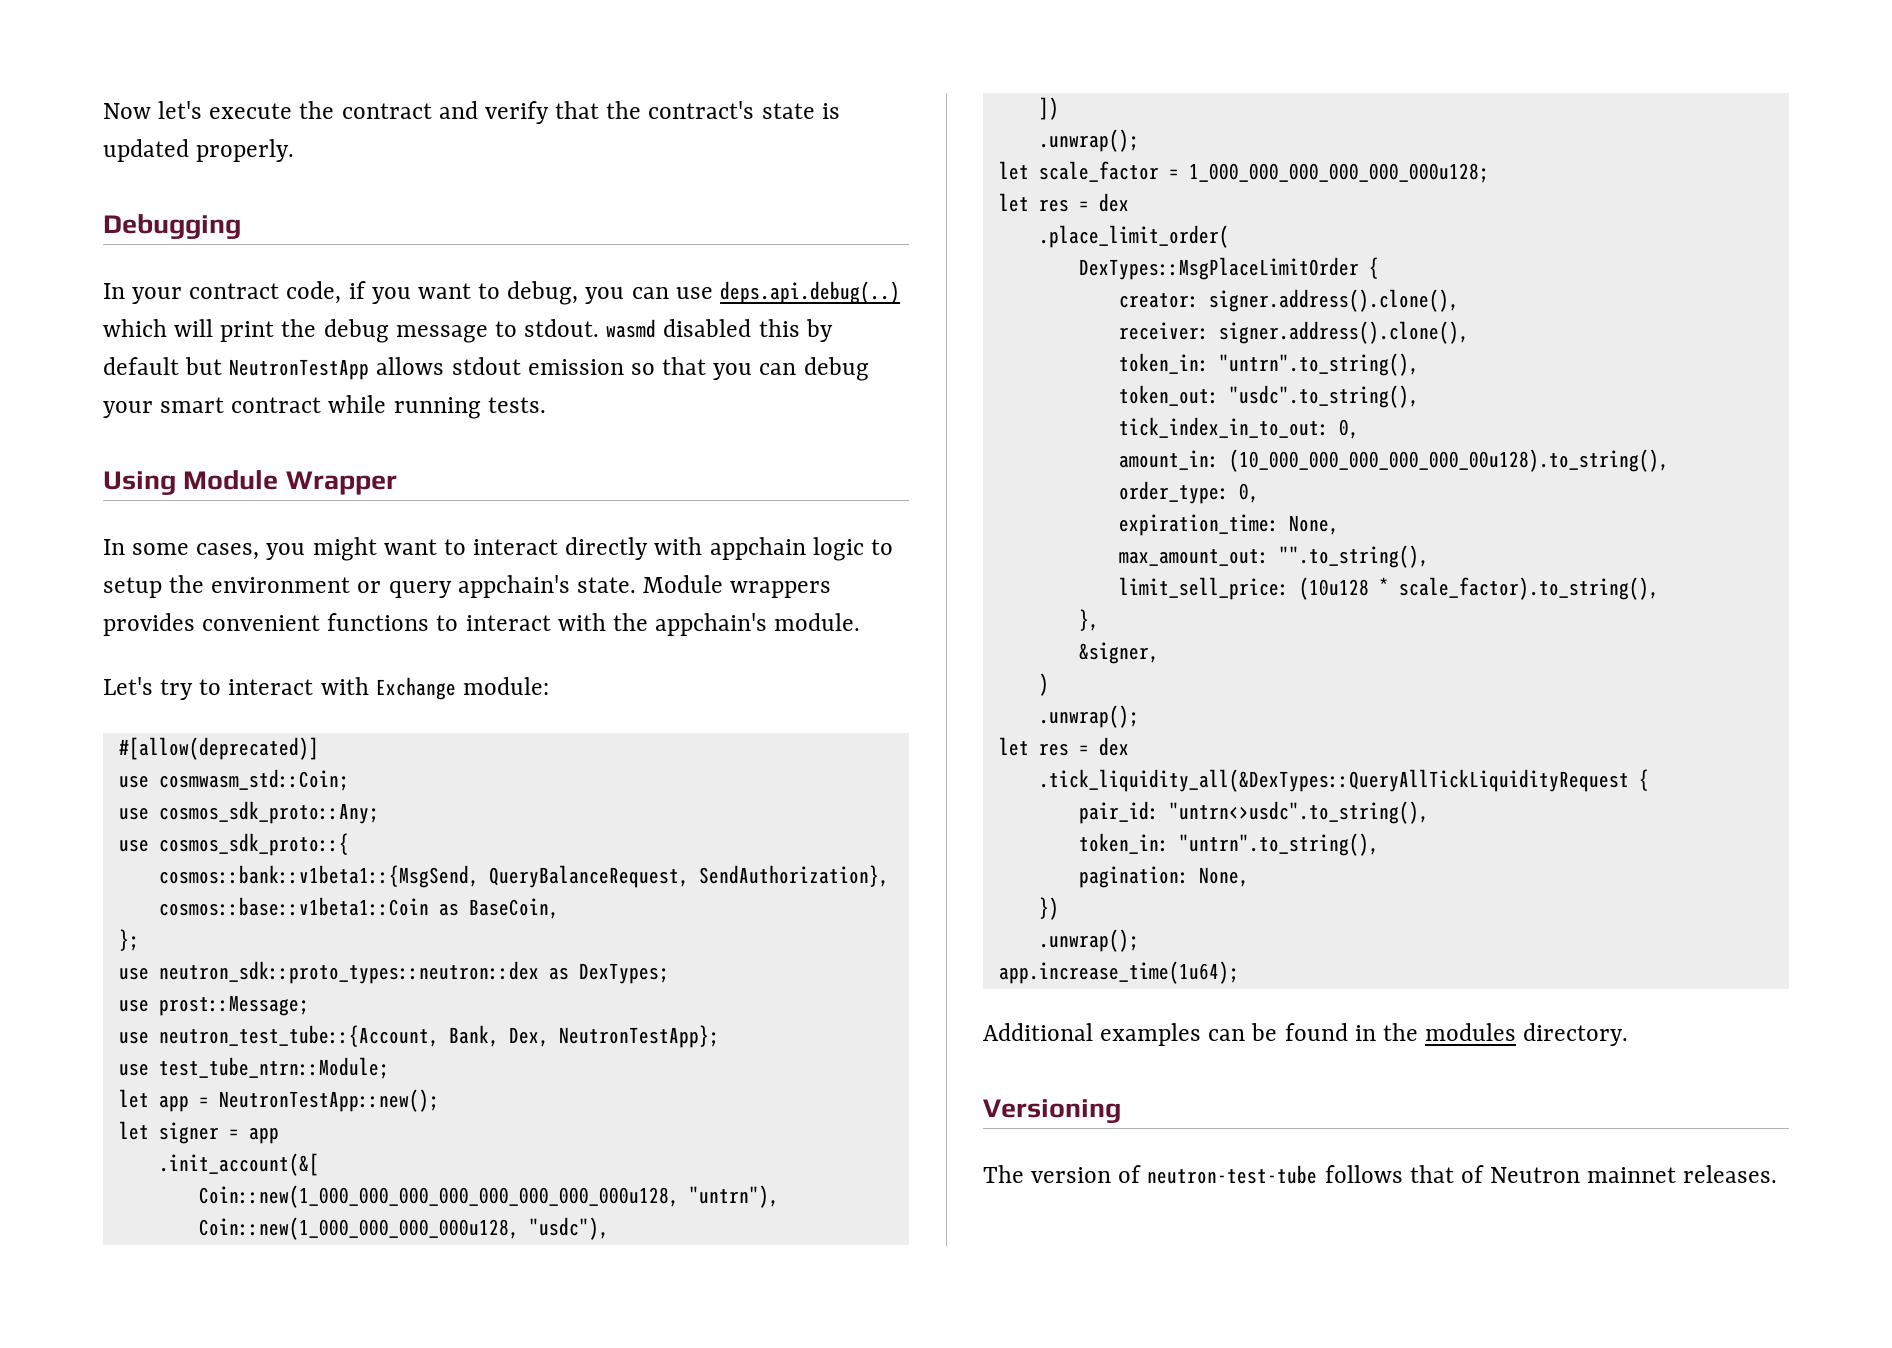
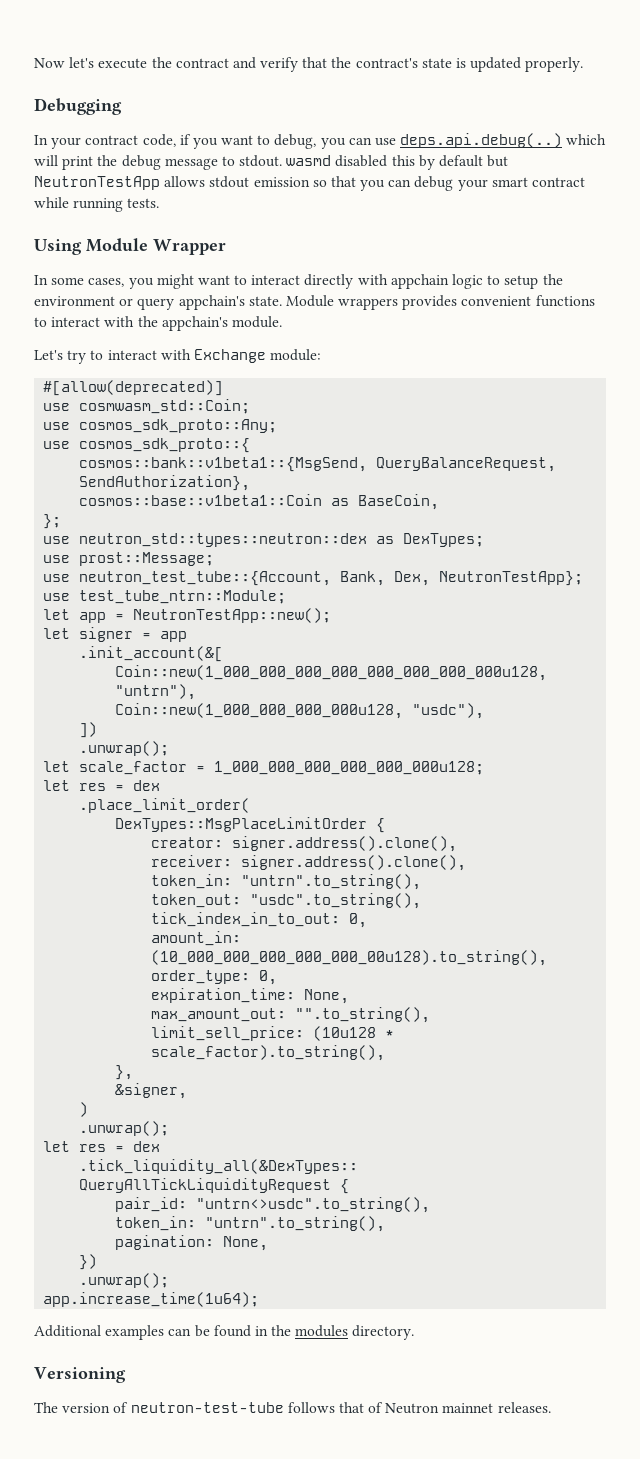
- use neutron_sdk::proto_types::neutron::dex as DexTypes;
+ use neutron_std::types::neutron::dex as DexTypes;

